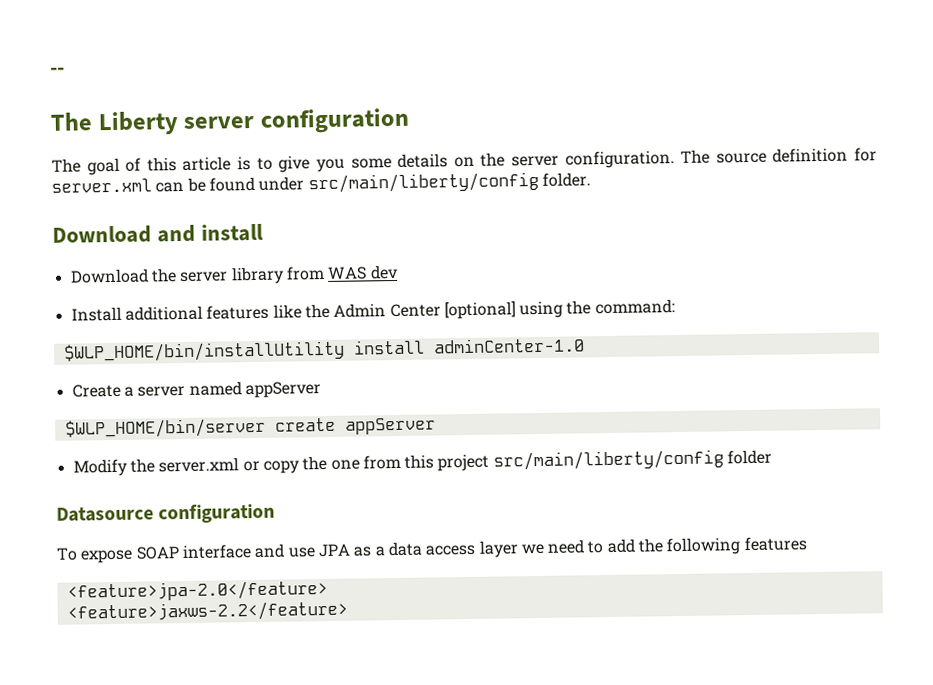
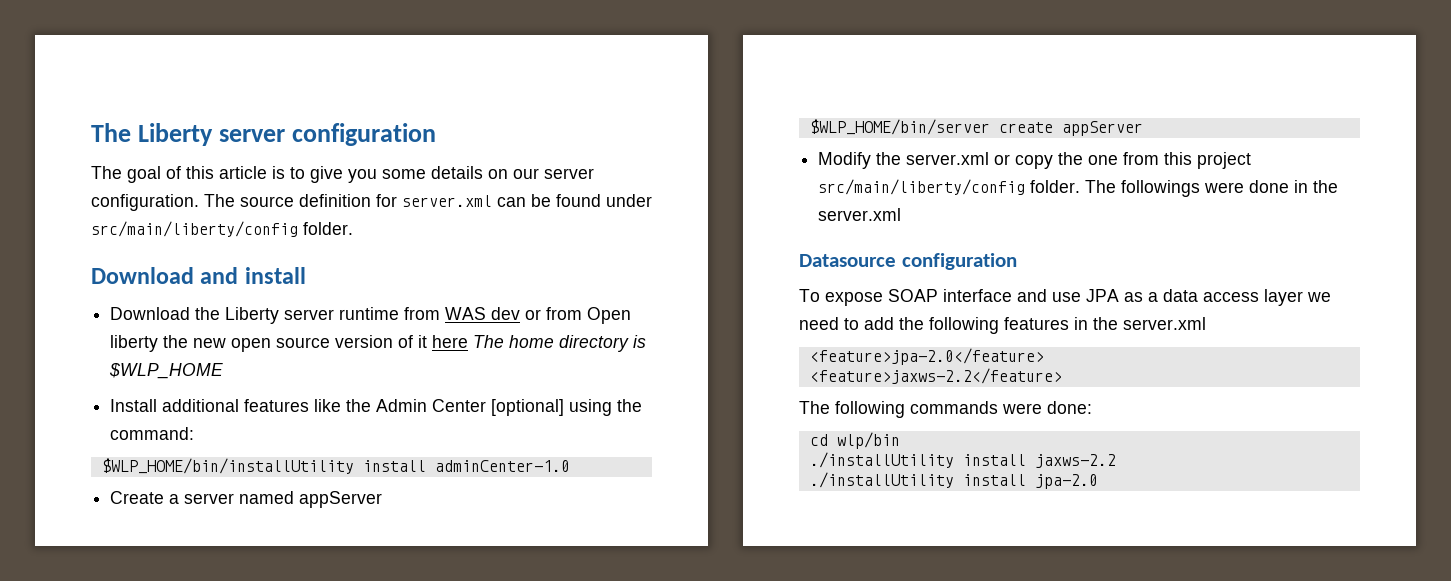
- --
- The goal of this article is to give you some details on the server configuration.
+ The goal of this article is to give you some details on our server configuration.
- Download the server library from WAS dev
+ Download the Liberty server runtime from WAS dev or from Open liberty the new open source version of it here The home directory is $WLP_HOME
- Modify the server.xml or copy the one from this project src/main/liberty/config folder
+ Modify the server.xml or copy the one from this project src/main/liberty/config folder. The followings were done in the server.xml
- To expose SOAP interface and use JPA as a data access layer we need to add the following features
+ To expose SOAP interface and use JPA as a data access layer we need to add the following features in the server.xml
+ The following commands were done:
+ cd wlp/bin
+ ./installUtility install jaxws-2.2
+ ./installUtility install jpa-2.0

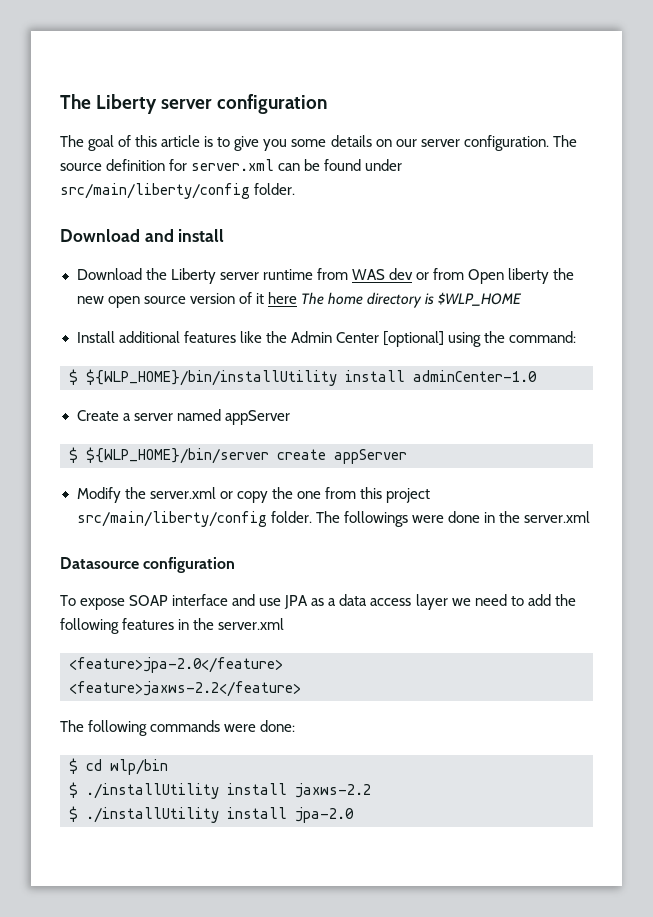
- $WLP_HOME/bin/installUtility install adminCenter-1.0
+ $ ${WLP_HOME}/bin/installUtility install adminCenter-1.0
- $WLP_HOME/bin/server create appServer
+ $ ${WLP_HOME}/bin/server create appServer
- cd wlp/bin
+ $ cd wlp/bin
- ./installUtility install jaxws-2.2
+ $ ./installUtility install jaxws-2.2
- ./installUtility install jpa-2.0
+ $ ./installUtility install jpa-2.0

